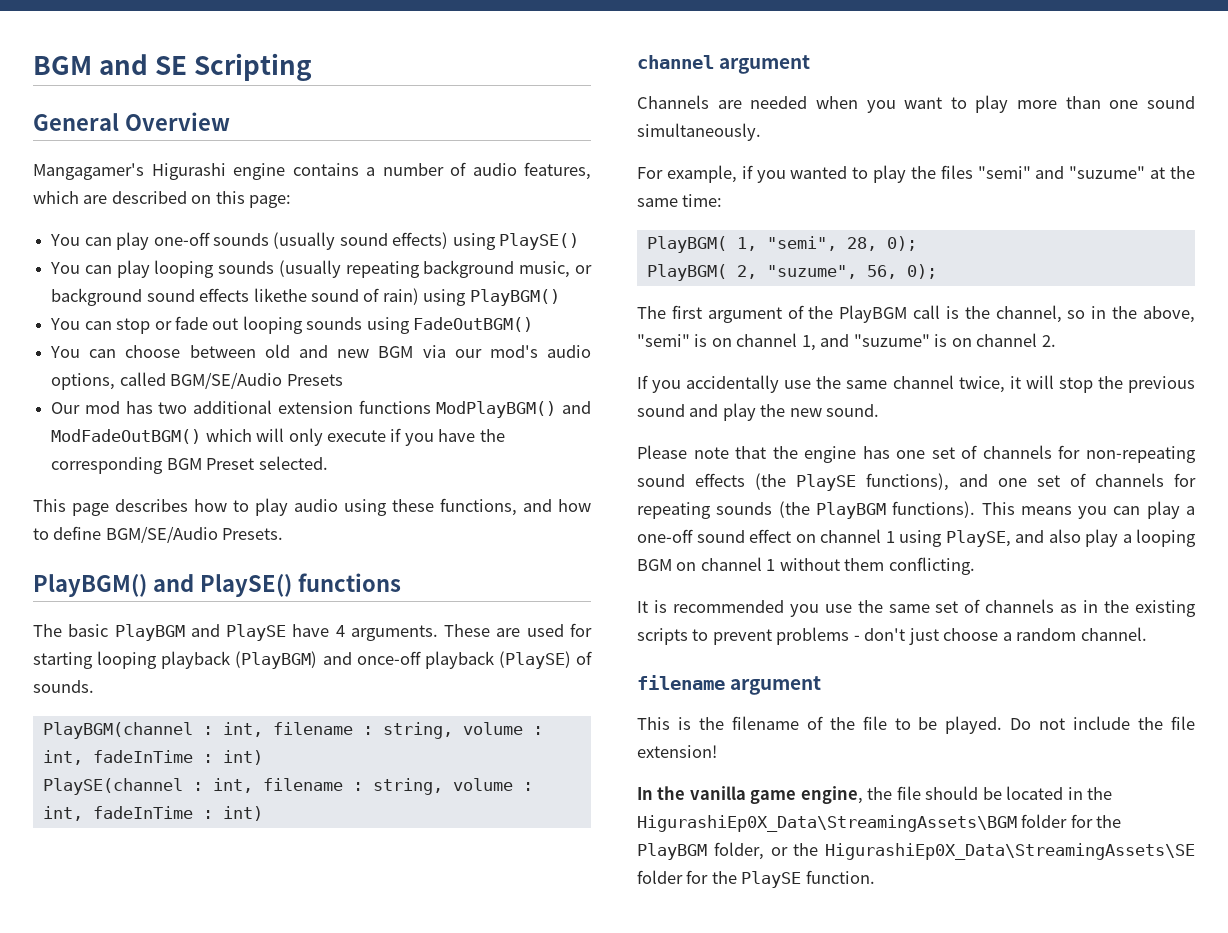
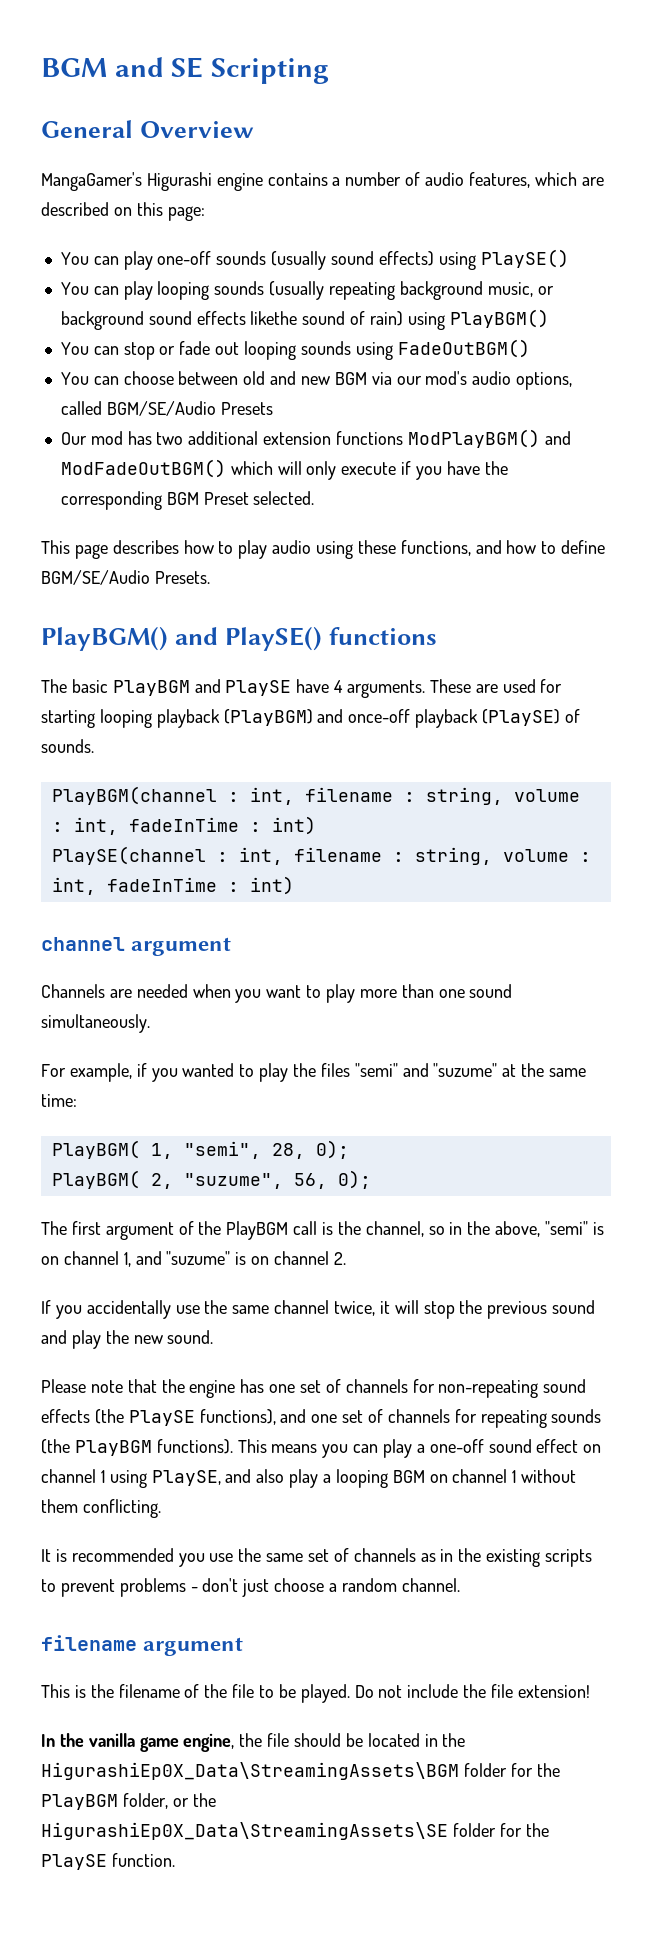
- Mangagamer's Higurashi engine contains a number of audio features, which are described on this page:
+ MangaGamer's Higurashi engine contains a number of audio features, which are described on this page:

